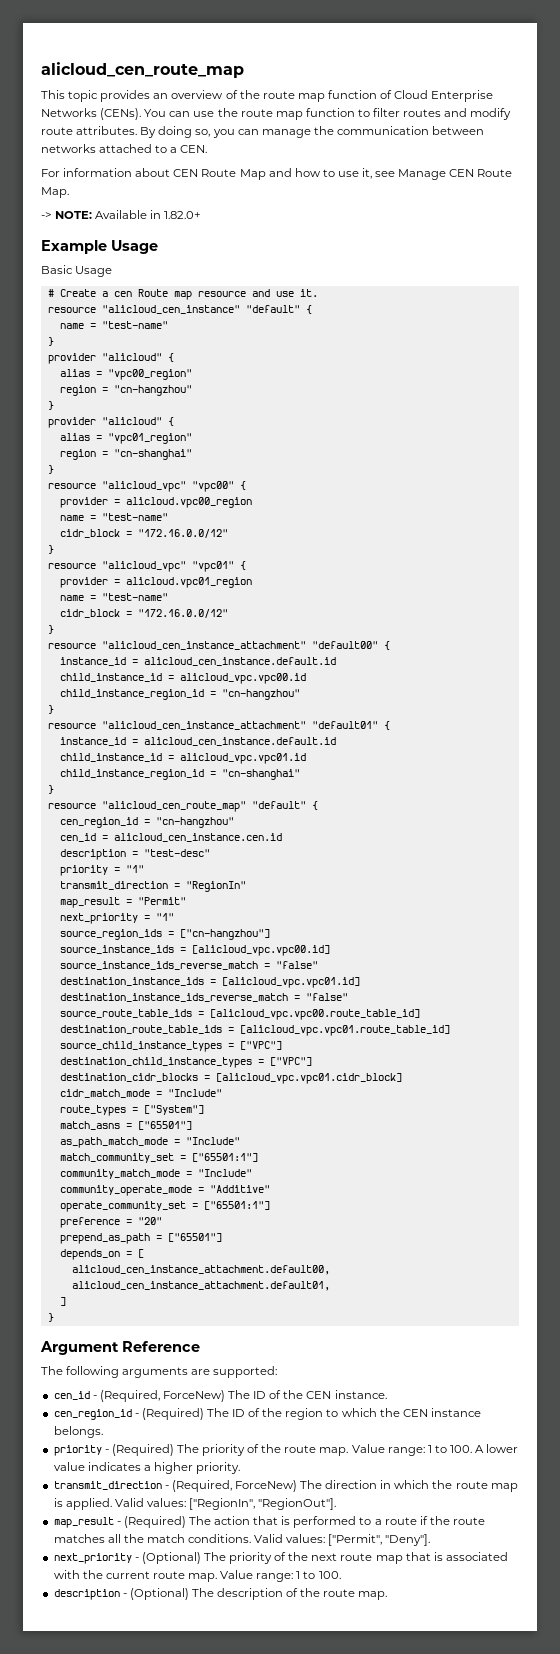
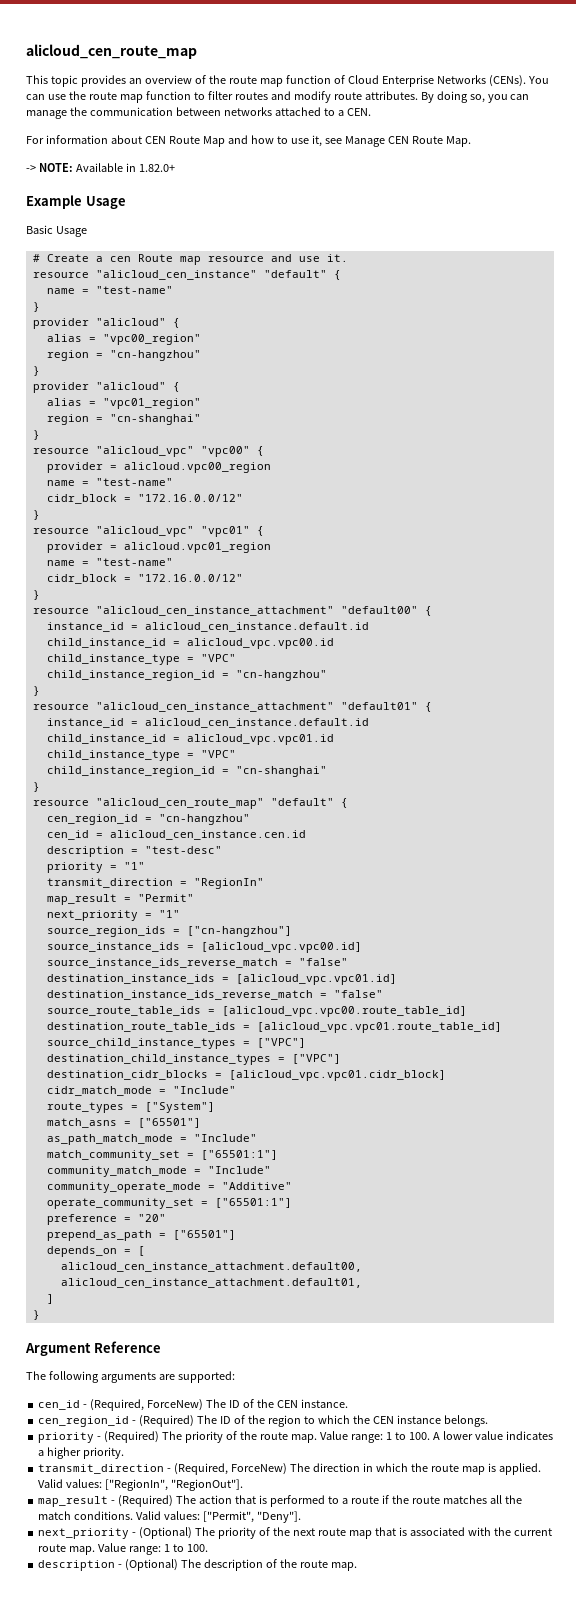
  child_instance_id = alicloud_vpc.vpc00.id
+ child_instance_type = "VPC"
  child_instance_id = alicloud_vpc.vpc01.id
+ child_instance_type = "VPC"

